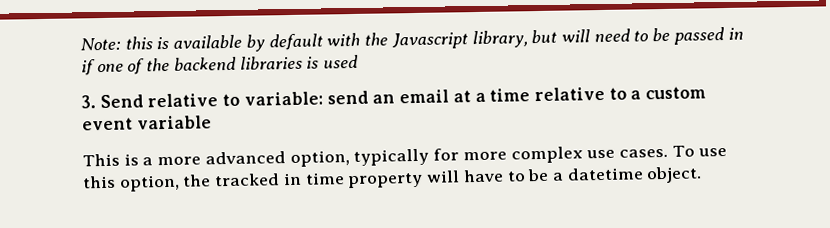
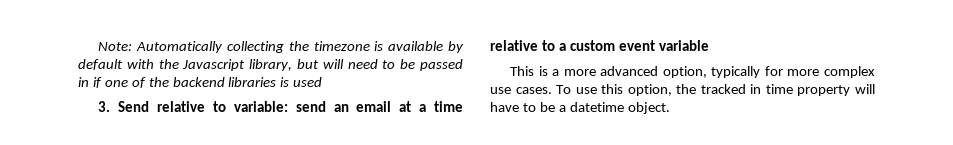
- Note: this is available by default with the Javascript library, but will need to be passed in if one of the backend libraries is used
+ Note: Automatically collecting the timezone is available by default with the Javascript library, but will need to be passed in if one of the backend libraries is used

